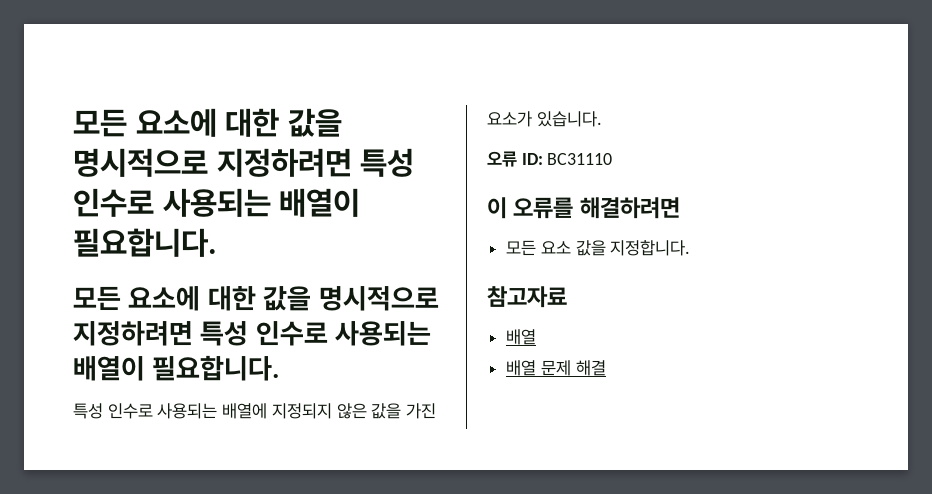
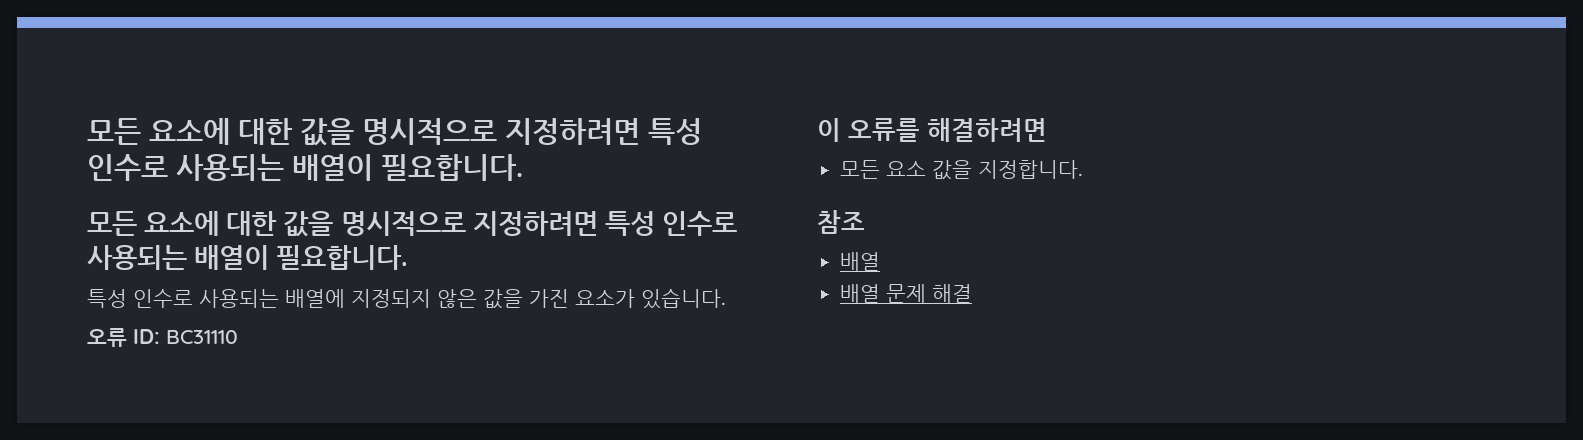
- 참고자료
+ 참조

